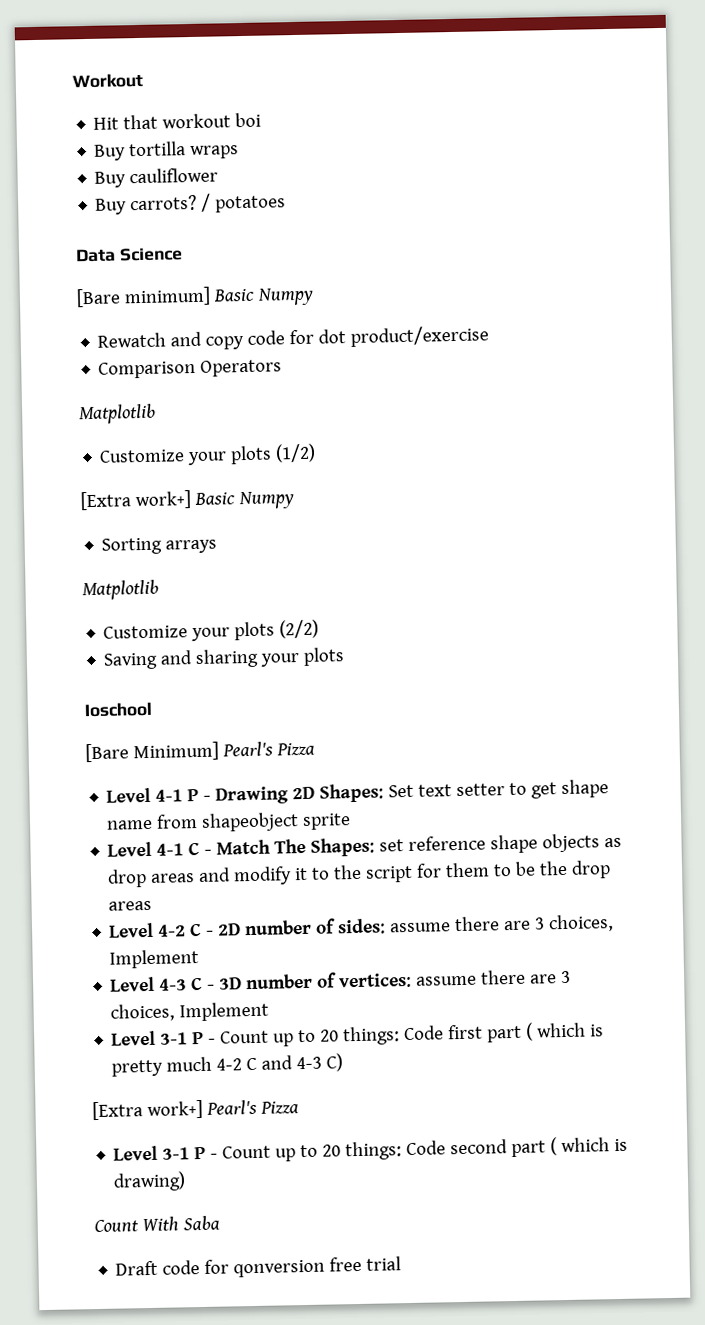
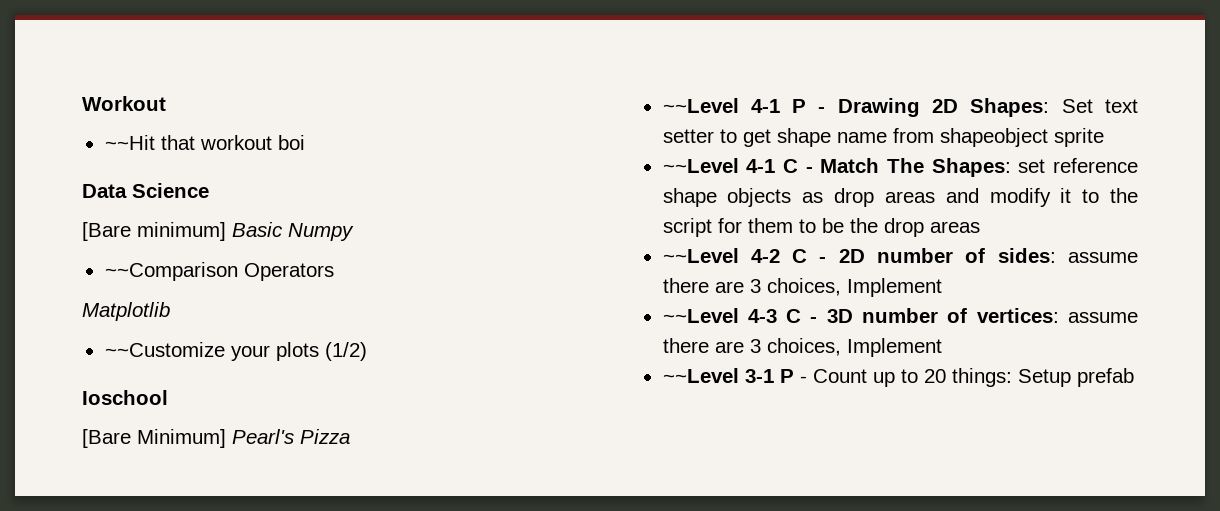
- Hit that workout boi
+ ~~Hit that workout boi
- Buy tortilla wraps
- Buy cauliflower
- Buy carrots? / potatoes
- Rewatch and copy code for dot product/exercise
- Comparison Operators
+ ~~Comparison Operators
- Customize your plots (1/2)
+ ~~Customize your plots (1/2)
- [Extra work+] Basic Numpy
- Sorting arrays
- Matplotlib
- Customize your plots (2/2)
- Saving and sharing your plots
- Level 4-1 P - Drawing 2D Shapes: Set text setter to get shape name from shapeobject sprite
+ ~~Level 4-1 P - Drawing 2D Shapes: Set text setter to get shape name from shapeobject sprite
- Level 4-1 C - Match The Shapes: set reference shape objects as drop areas and modify it to the script for them to be the drop areas
+ ~~Level 4-1 C - Match The Shapes: set reference shape objects as drop areas and modify it to the script for them to be the drop areas
- Level 4-2 C - 2D number of sides: assume there are 3 choices, Implement
+ ~~Level 4-2 C - 2D number of sides: assume there are 3 choices, Implement
- Level 4-3 C - 3D number of vertices: assume there are 3 choices, Implement
+ ~~Level 4-3 C - 3D number of vertices: assume there are 3 choices, Implement
- Level 3-1 P - Count up to 20 things: Code first part ( which is pretty much 4-2 C and 4-3 C)
- [Extra work+] Pearl's Pizza
- Level 3-1 P - Count up to 20 things: Code second part ( which is drawing)
- Count With Saba
- Draft code for qonversion free trial
+ ~~Level 3-1 P - Count up to 20 things: Setup prefab

